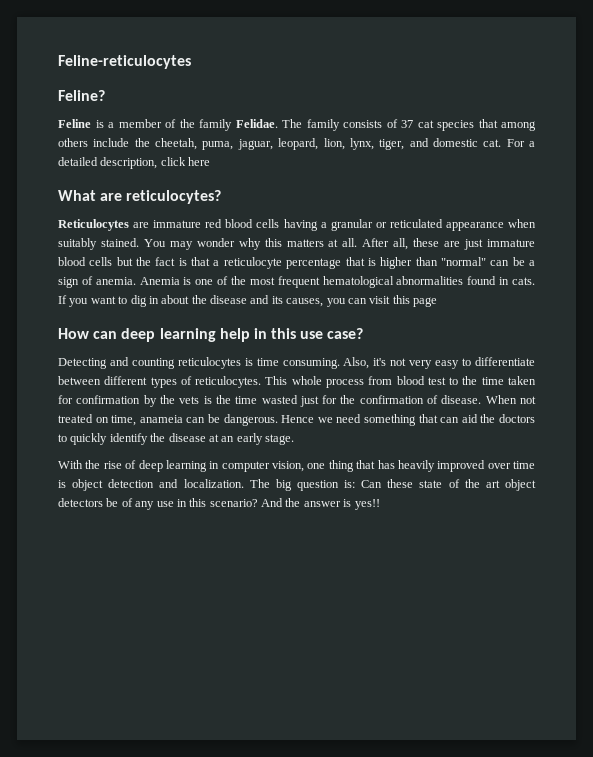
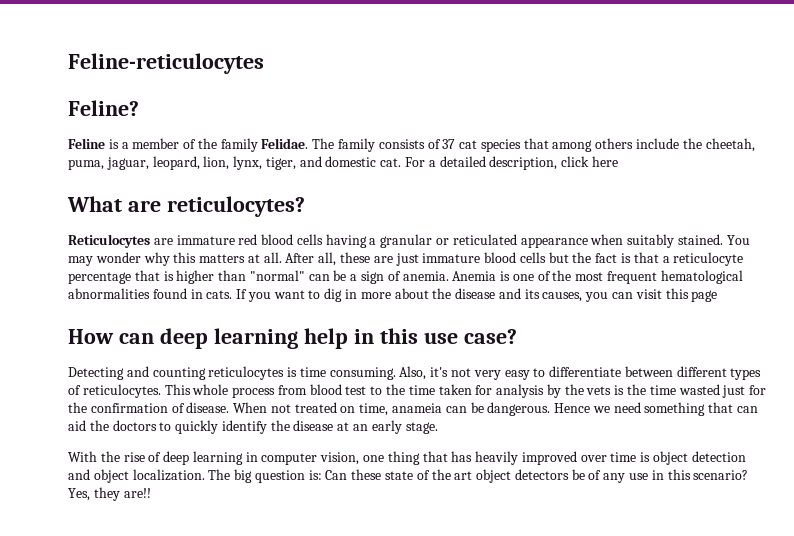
- If you want to dig in about the disease and its causes, you can visit this page
+ If you want to dig in more about the disease and its causes, you can visit this page
- This whole process from blood test to the time taken for confirmation by the vets is the time wasted just for the confirmation of disease.
+ This whole process from blood test to the time taken for analysis by the vets is the time wasted just for the confirmation of disease.
- With the rise of deep learning in computer vision, one thing that has heavily improved over time is object detection and localization.
+ With the rise of deep learning in computer vision, one thing that has heavily improved over time is object detection and object localization.
- And the answer is yes!!
+ Yes, they are!!

